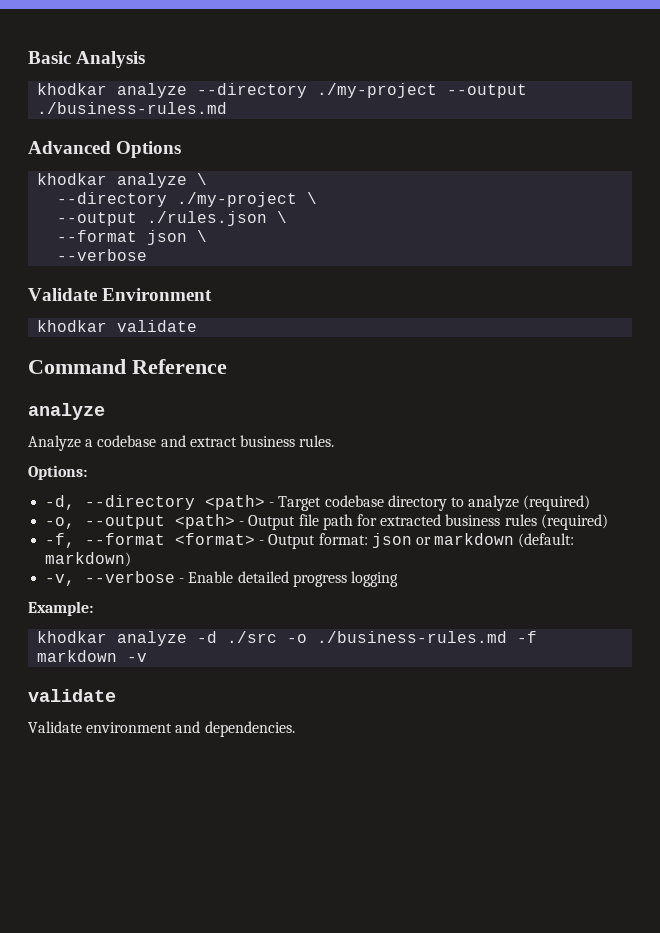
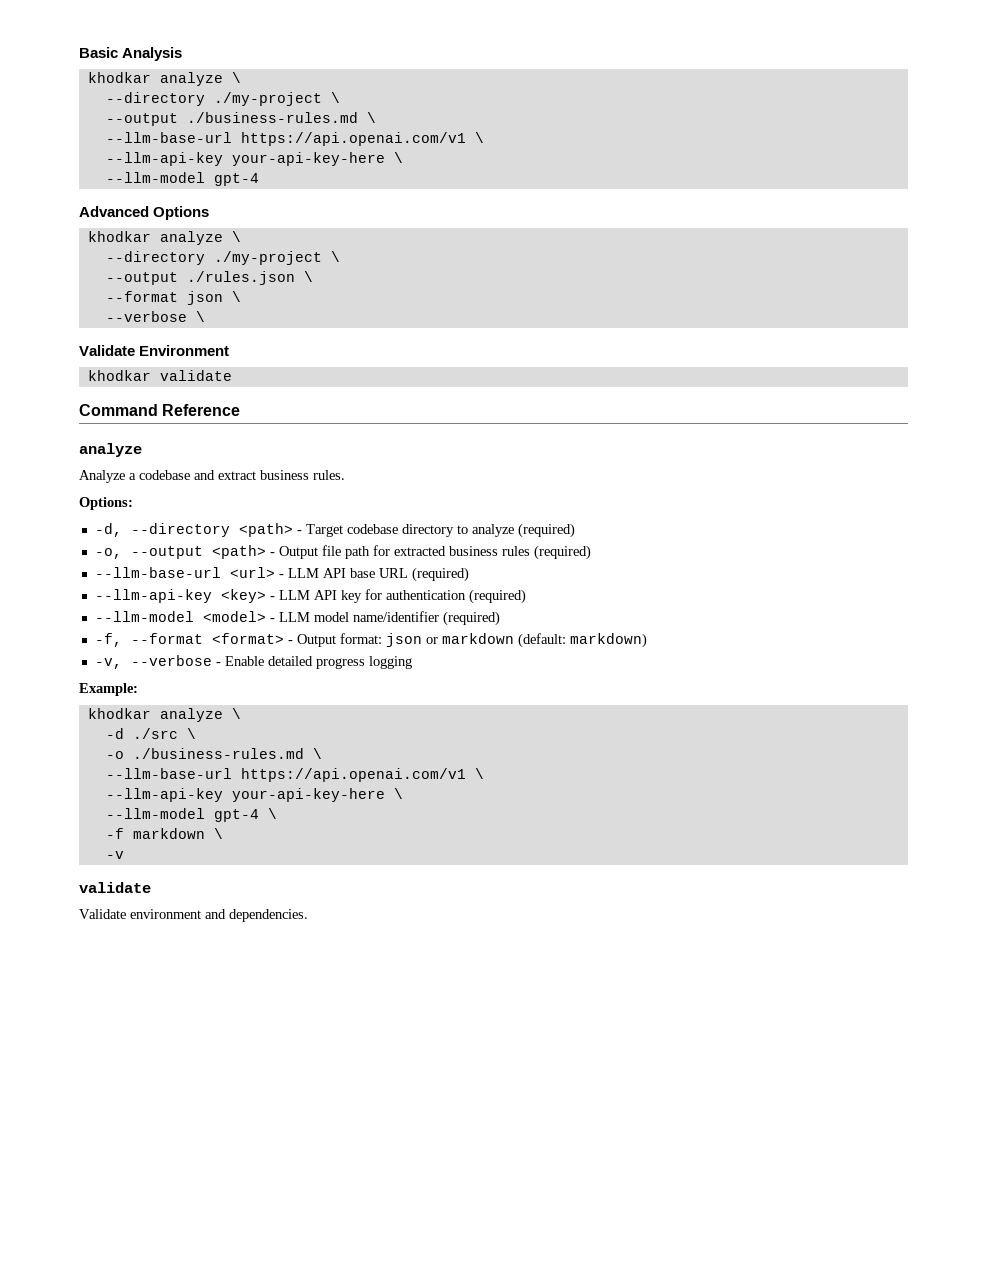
  Basic Analysis
- khodkar analyze --directory ./my-project --output ./business-rules.md
+ khodkar analyze \
+ --directory ./my-project \
+ --output ./business-rules.md \
+ --llm-base-url https://api.openai.com/v1 \
+ --llm-api-key your-api-key-here \
+ --llm-model gpt-4
  --format json \
- --verbose
+ --verbose \
+ --llm-base-url <url> - LLM API base URL (required)
+ --llm-api-key <key> - LLM API key for authentication (required)
+ --llm-model <model> - LLM model name/identifier (required)
  Example:
- khodkar analyze -d ./src -o ./business-rules.md -f markdown -v
+ khodkar analyze \
+ -d ./src \
+ -o ./business-rules.md \
+ --llm-base-url https://api.openai.com/v1 \
+ --llm-api-key your-api-key-here \
+ --llm-model gpt-4 \
+ -f markdown \
+ -v

